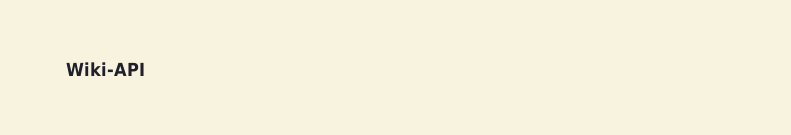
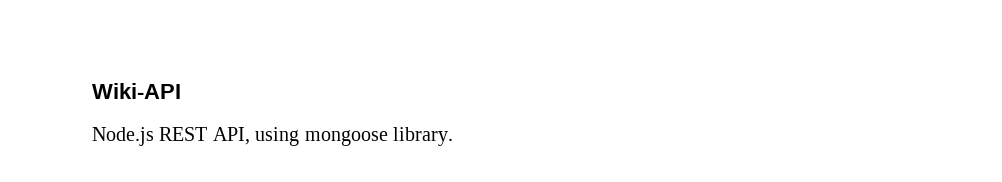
+ Node.js REST API, using mongoose library.

